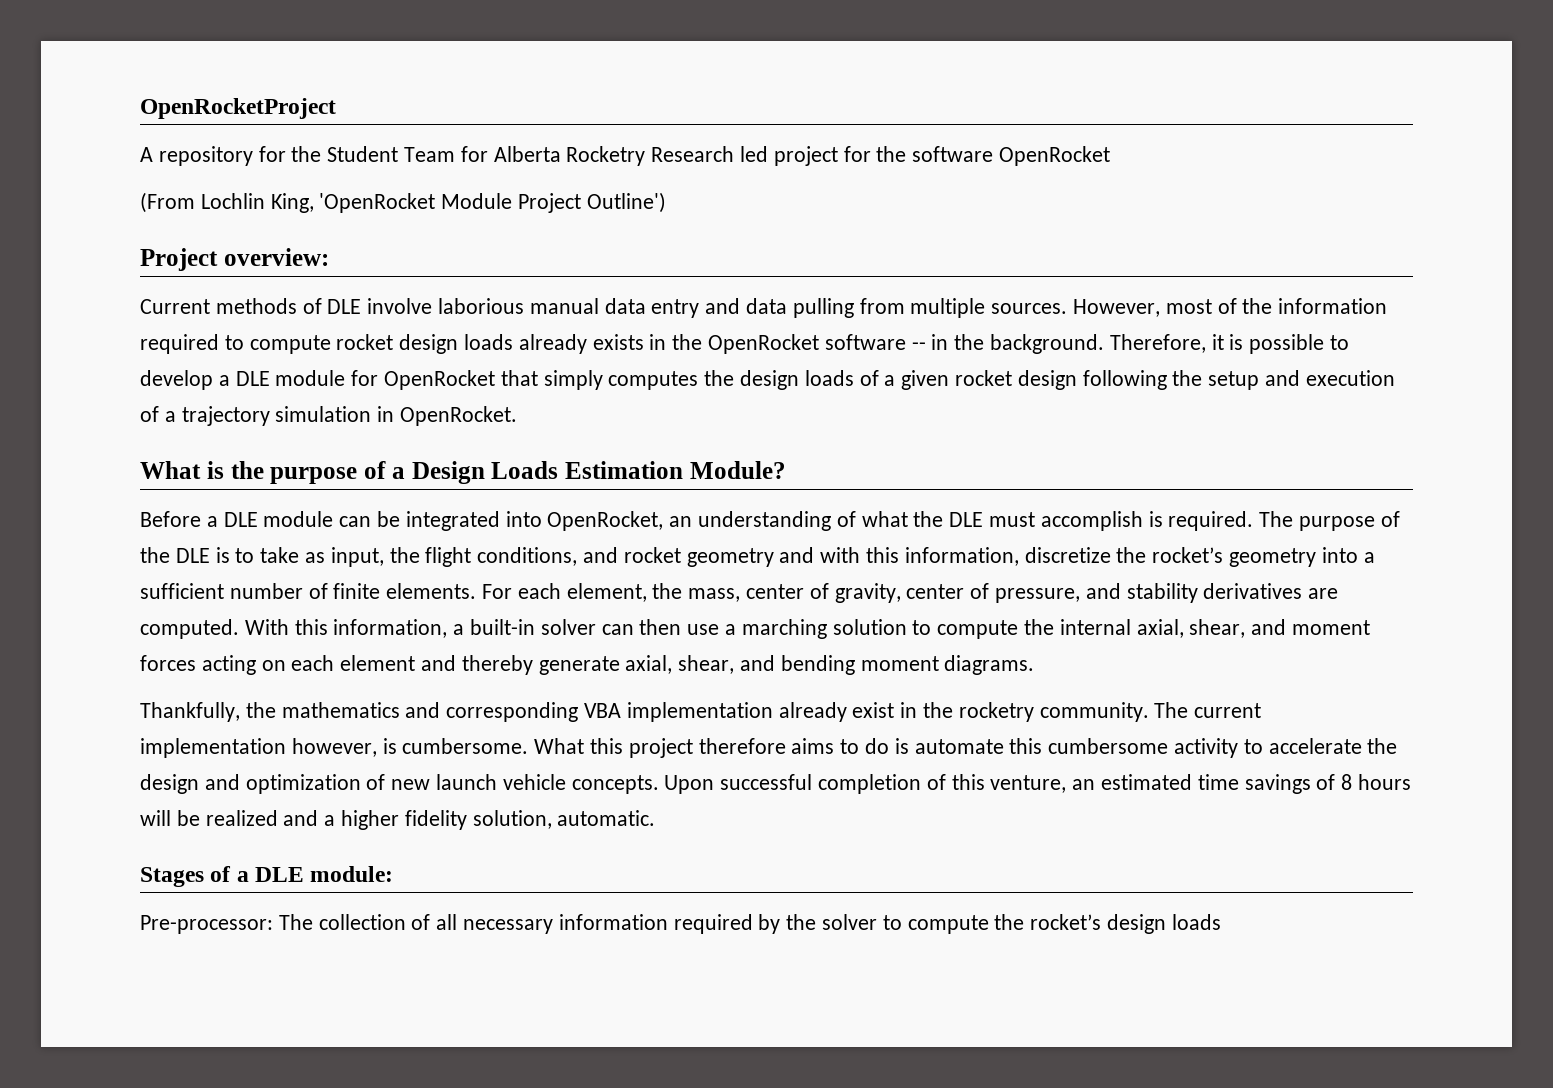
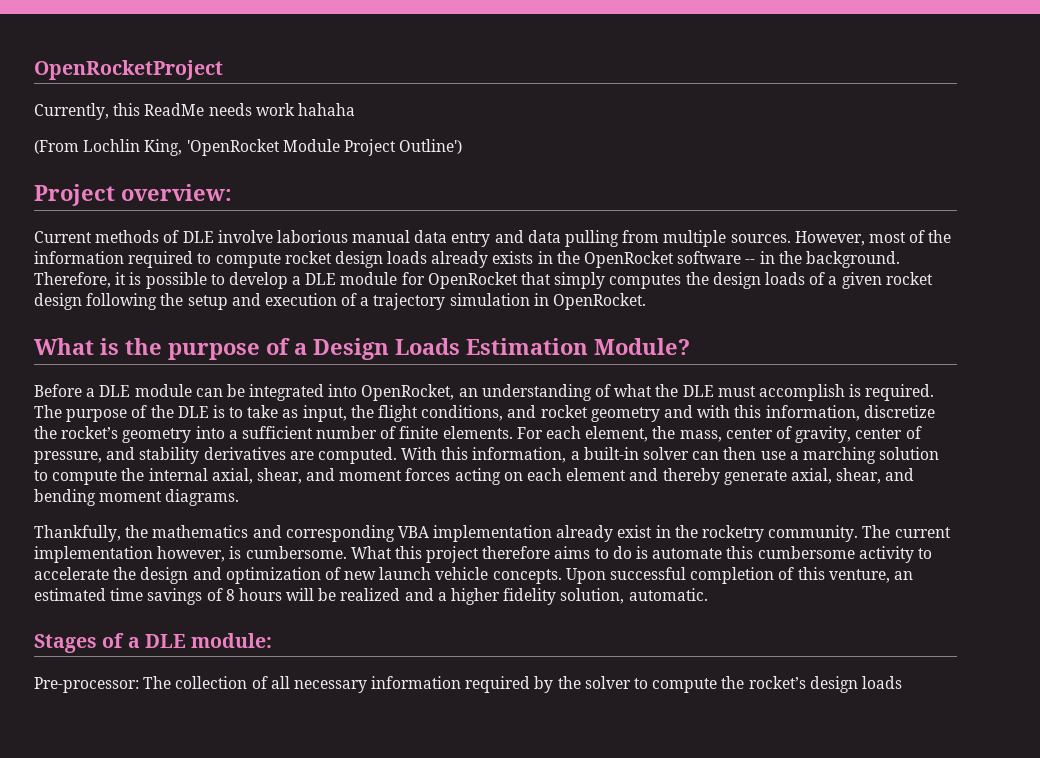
- A repository for the Student Team for Alberta Rocketry Research led project for the software OpenRocket
+ Currently, this ReadMe needs work hahaha

